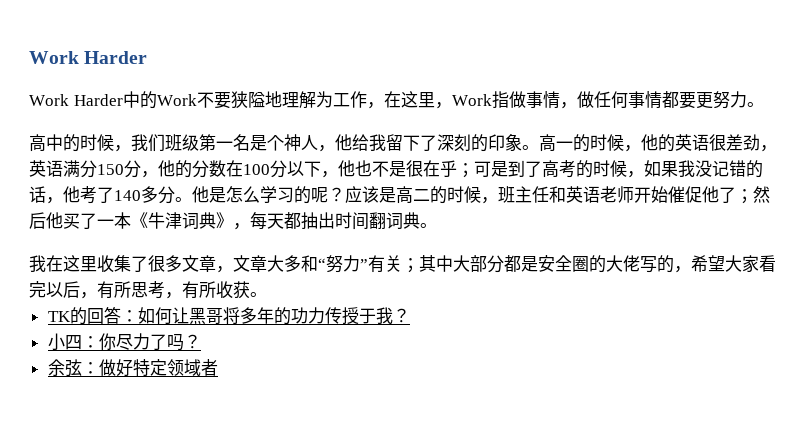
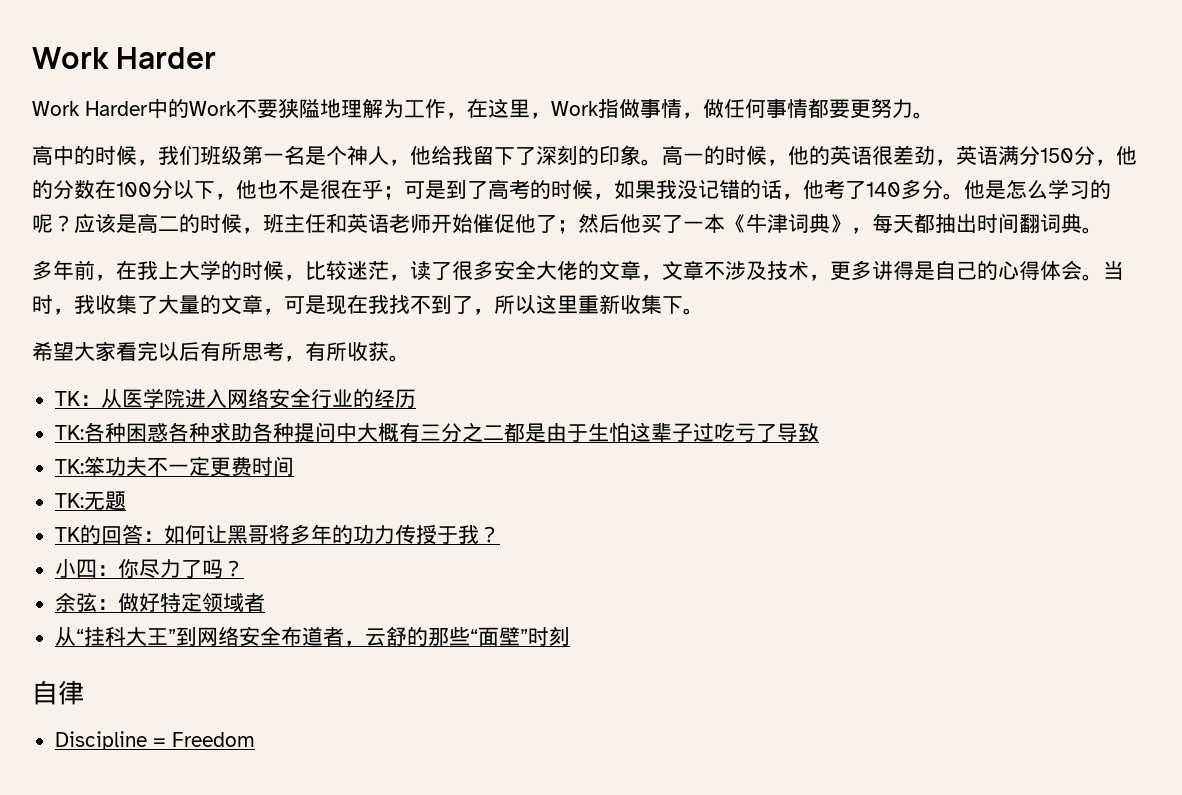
- 我在这里收集了很多文章，文章大多和“努力”有关；其中大部分都是安全圈的大佬写的，希望大家看完以后，有所思考，有所收获。
+ 多年前，在我上大学的时候，比较迷茫，读了很多安全大佬的文章，文章不涉及技术，更多讲得是自己的心得体会。当时，我收集了大量的文章，可是现在我找不到了，所以这里重新收集下。
+ 希望大家看完以后有所思考，有所收获。
+ TK：从医学院进入网络安全行业的经历
+ TK:各种困惑各种求助各种提问中大概有三分之二都是由于生怕这辈子过吃亏了导致
+ TK:笨功夫不一定更费时间
+ TK:无题
+ 从“挂科大王”到网络安全布道者，云舒的那些“面壁”时刻
+ 自律
+ Discipline = Freedom

